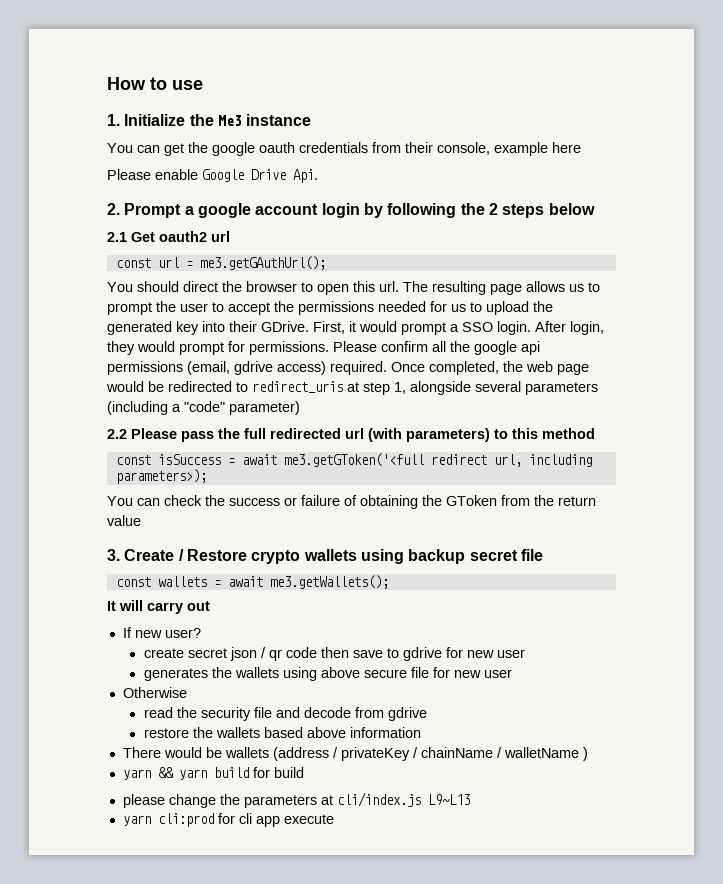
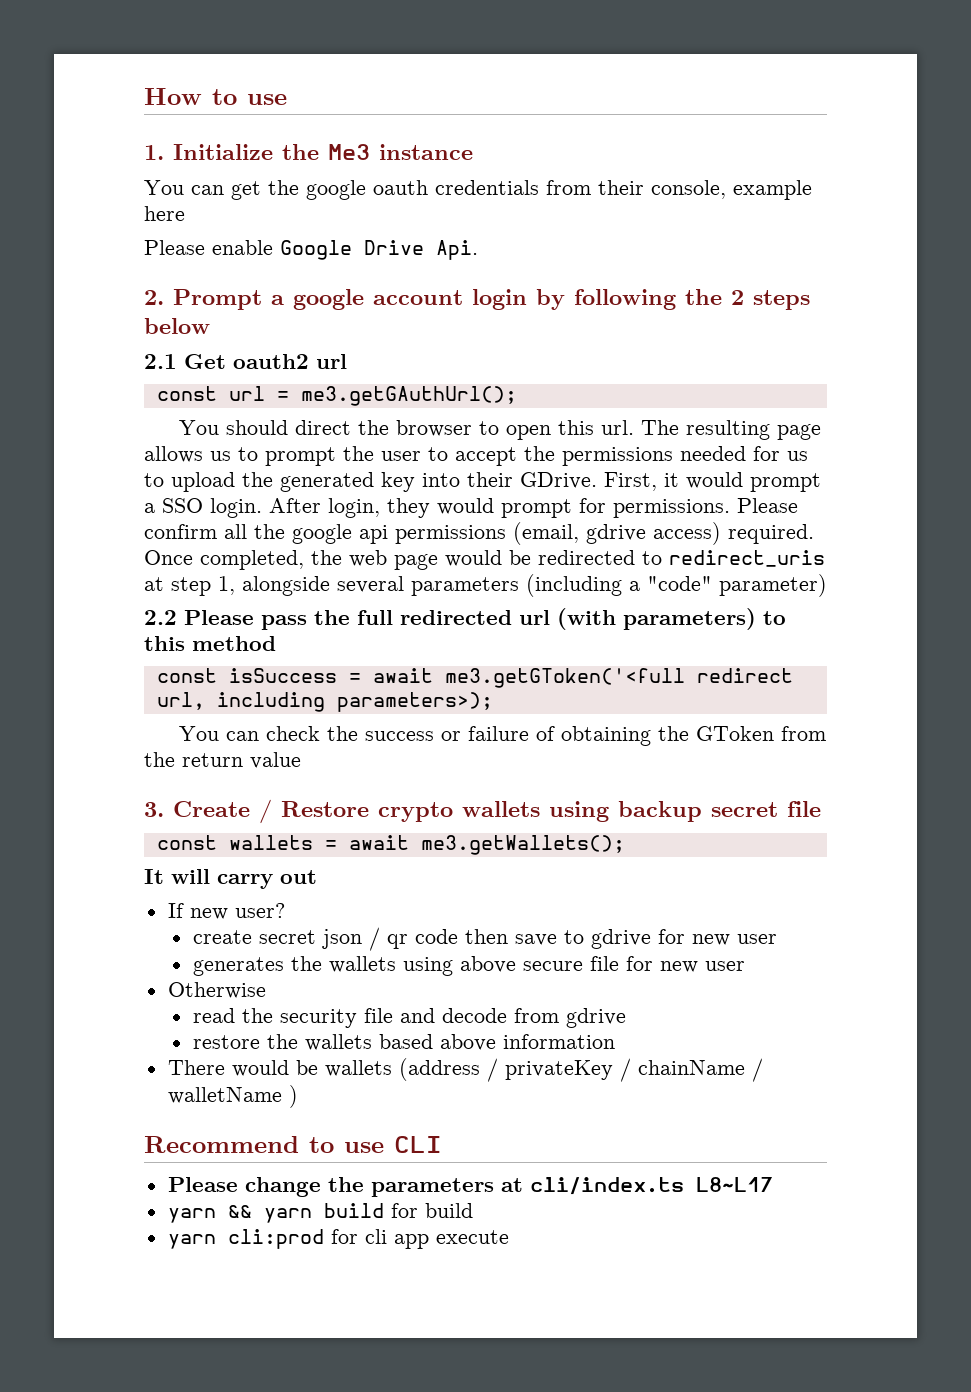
+ Recommend to use CLI
+ Please change the parameters at cli/index.ts L8~L17
- please change the parameters at cli/index.js L9~L13

